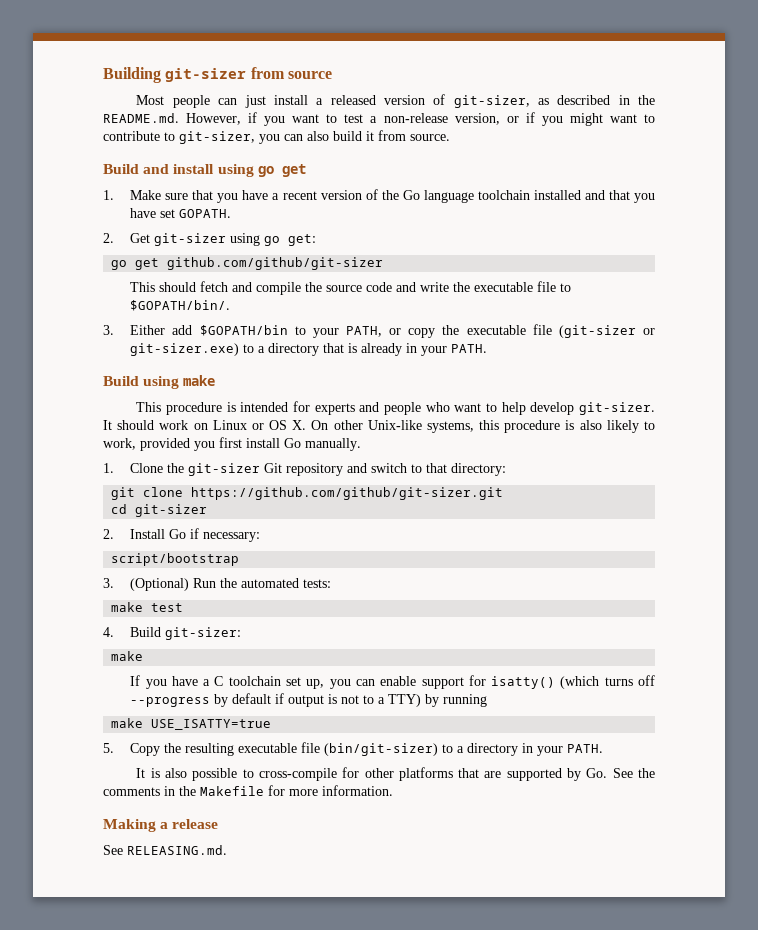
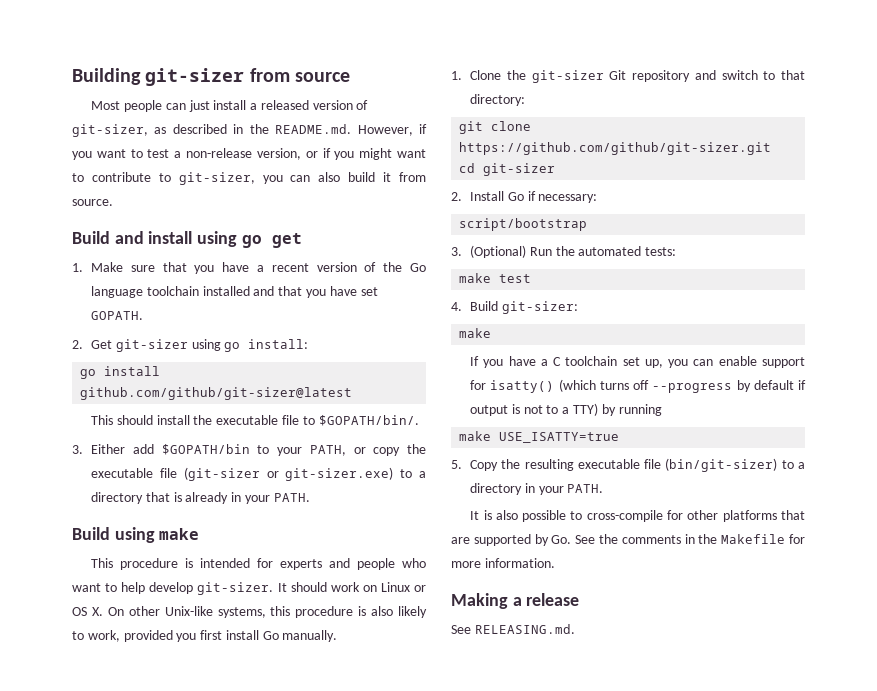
- 2. Get git-sizer using go get:
- go get github.com/github/git-sizer
+ 2. Get git-sizer using go install:
+ go install github.com/github/git-sizer@latest
- This should fetch and compile the source code and write the executable file to $GOPATH/bin/.
+ This should install the executable file to $GOPATH/bin/.

